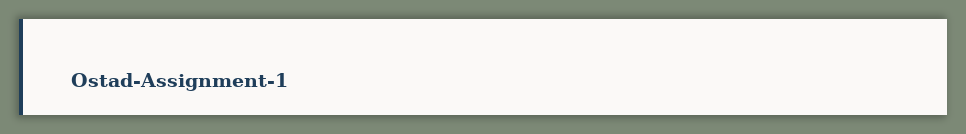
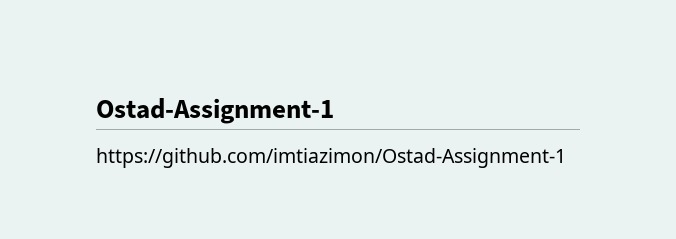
+ https://github.com/imtiazimon/Ostad-Assignment-1

